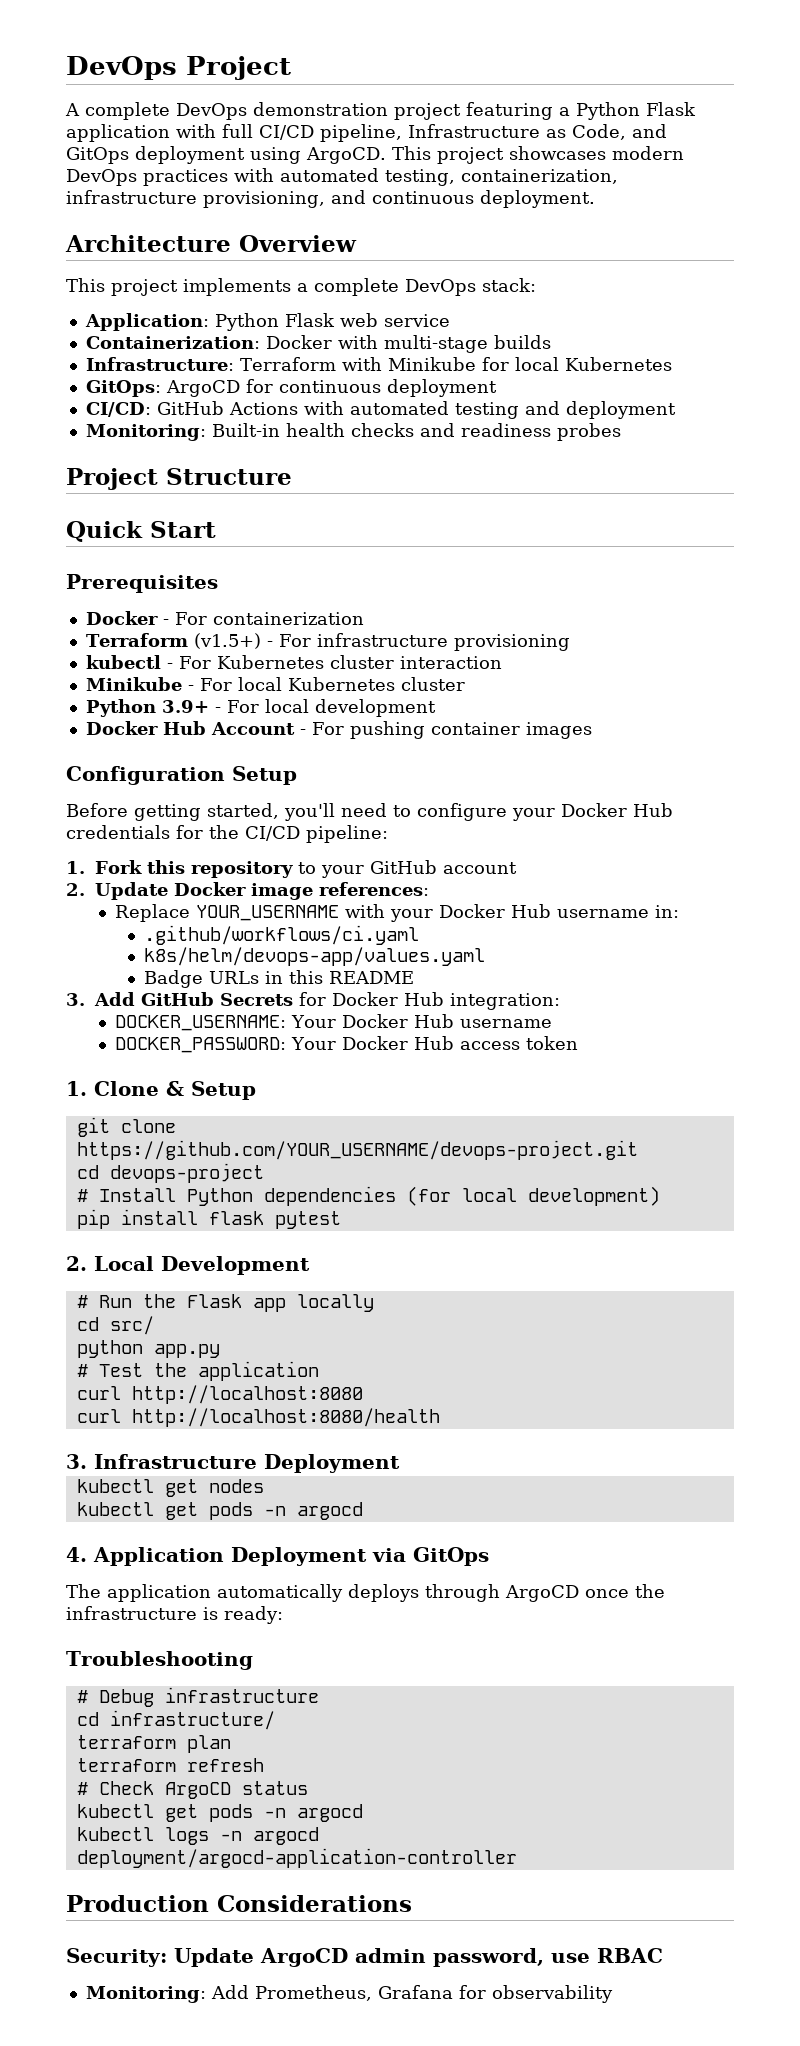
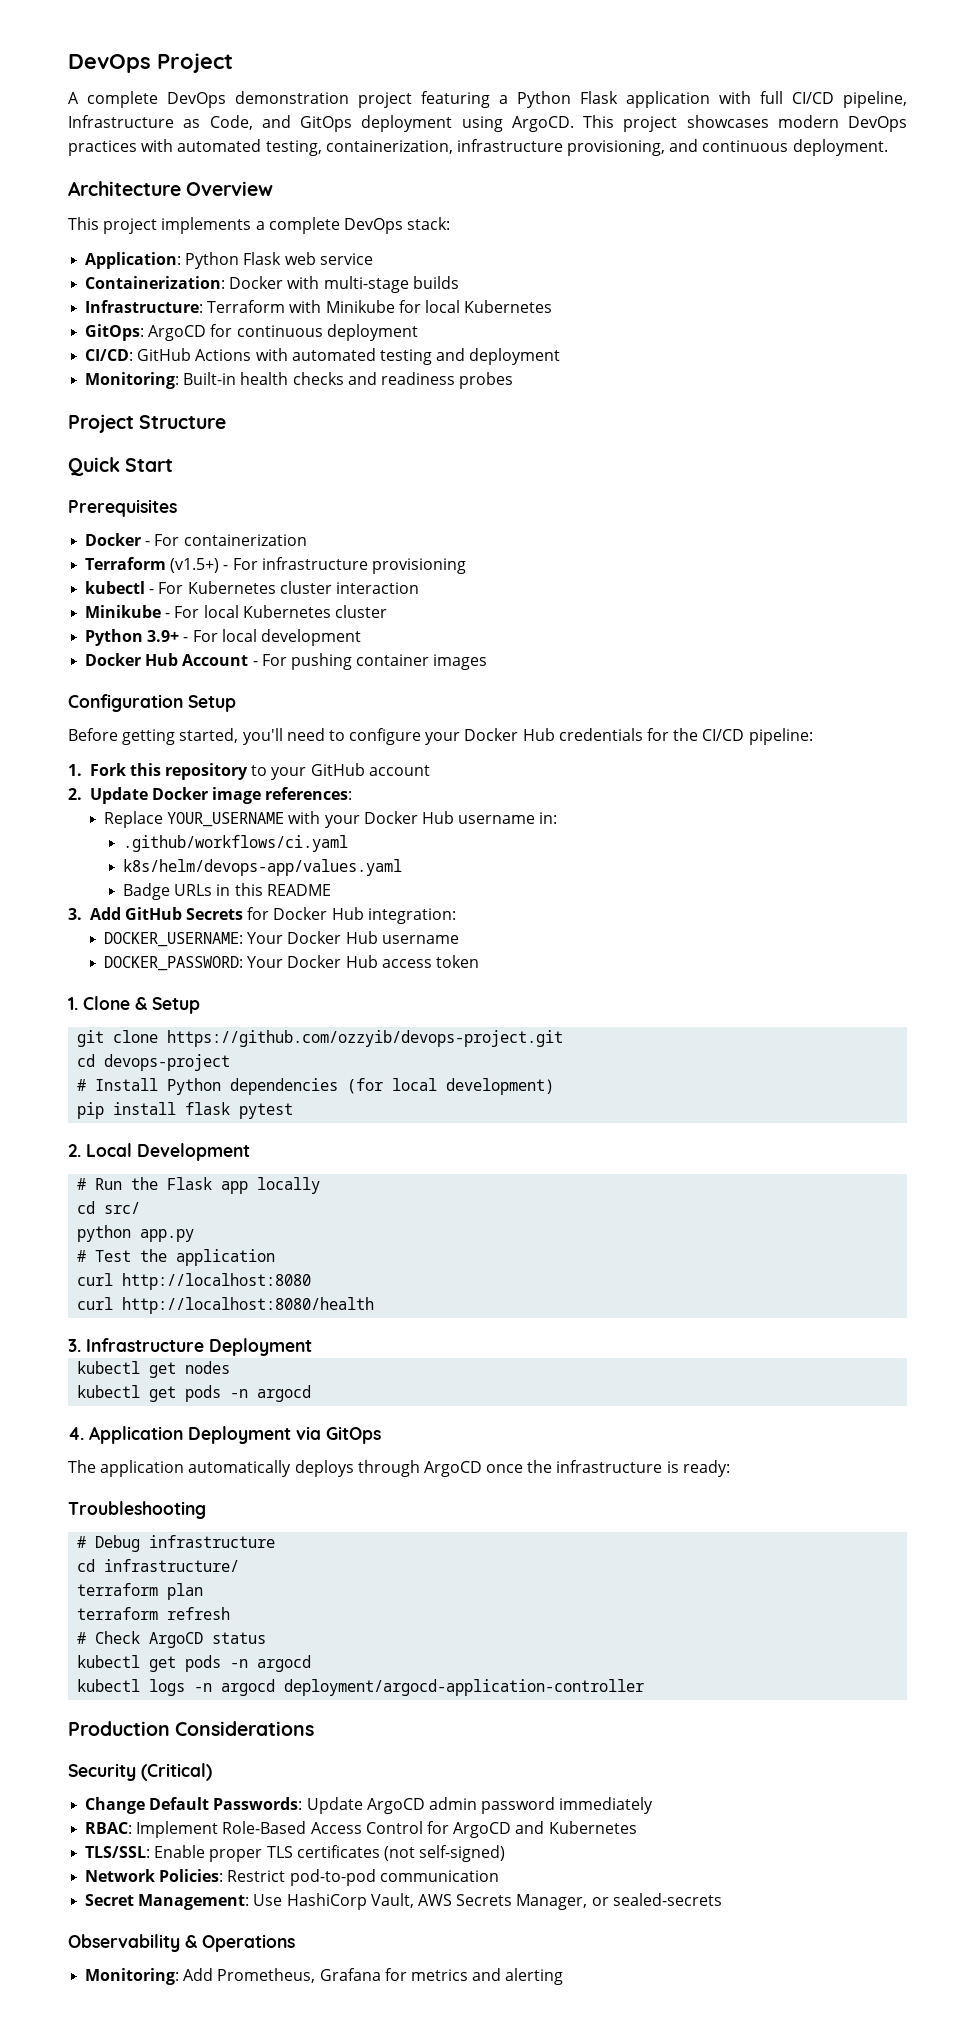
- git clone https://github.com/YOUR_USERNAME/devops-project.git
+ git clone https://github.com/ozzyib/devops-project.git
- Security: Update ArgoCD admin password, use RBAC
+ Security (Critical)
+ Change Default Passwords: Update ArgoCD admin password immediately
+ RBAC: Implement Role-Based Access Control for ArgoCD and Kubernetes
+ TLS/SSL: Enable proper TLS certificates (not self-signed)
+ Network Policies: Restrict pod-to-pod communication
+ Secret Management: Use HashiCorp Vault, AWS Secrets Manager, or sealed-secrets
+ Observability & Operations
- Monitoring: Add Prometheus, Grafana for observability
+ Monitoring: Add Prometheus, Grafana for metrics and alerting

